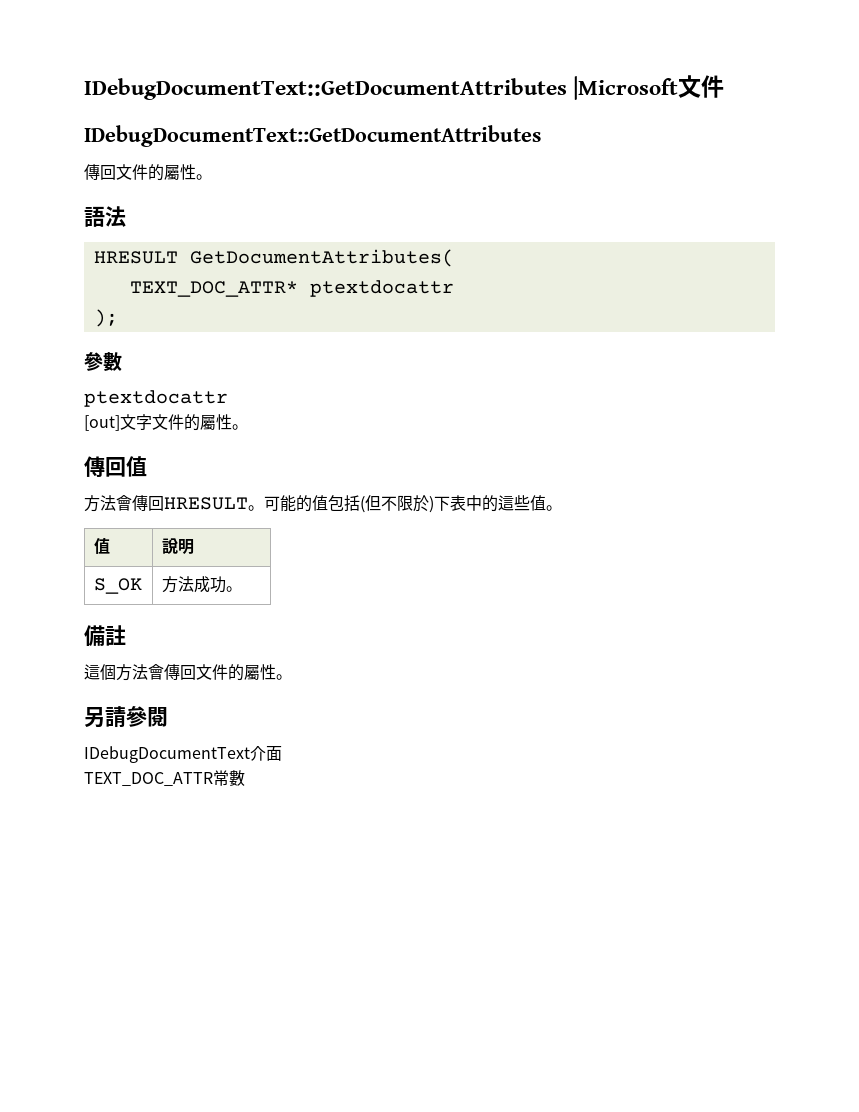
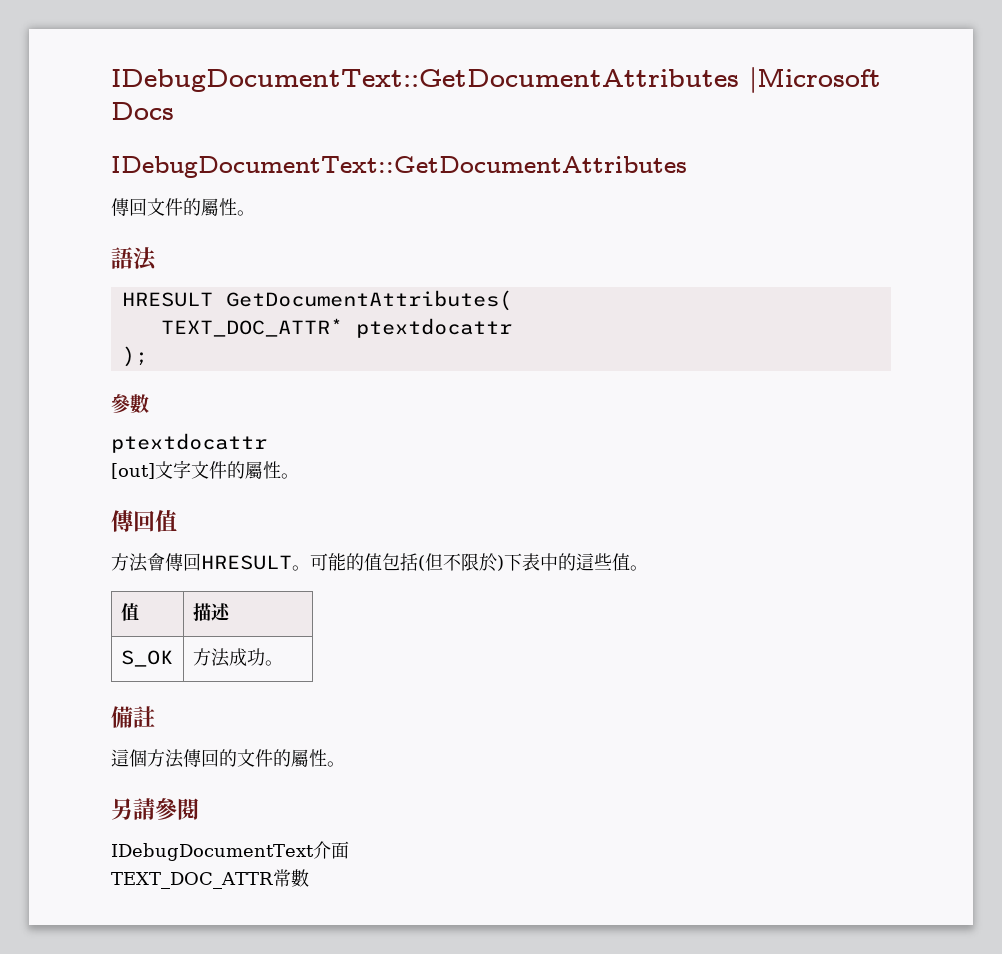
- IDebugDocumentText::GetDocumentAttributes |Microsoft文件
+ IDebugDocumentText::GetDocumentAttributes |Microsoft Docs
- 值 | 說明
+ 值 | 描述
- 這個方法會傳回文件的屬性。
+ 這個方法傳回的文件的屬性。

